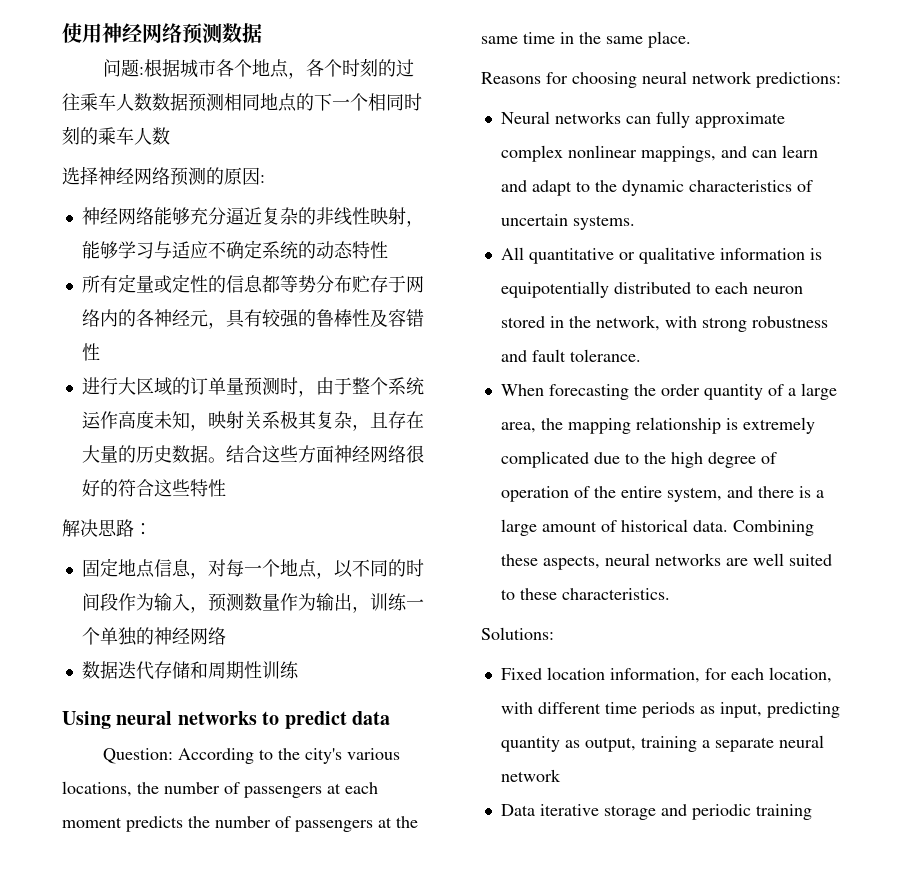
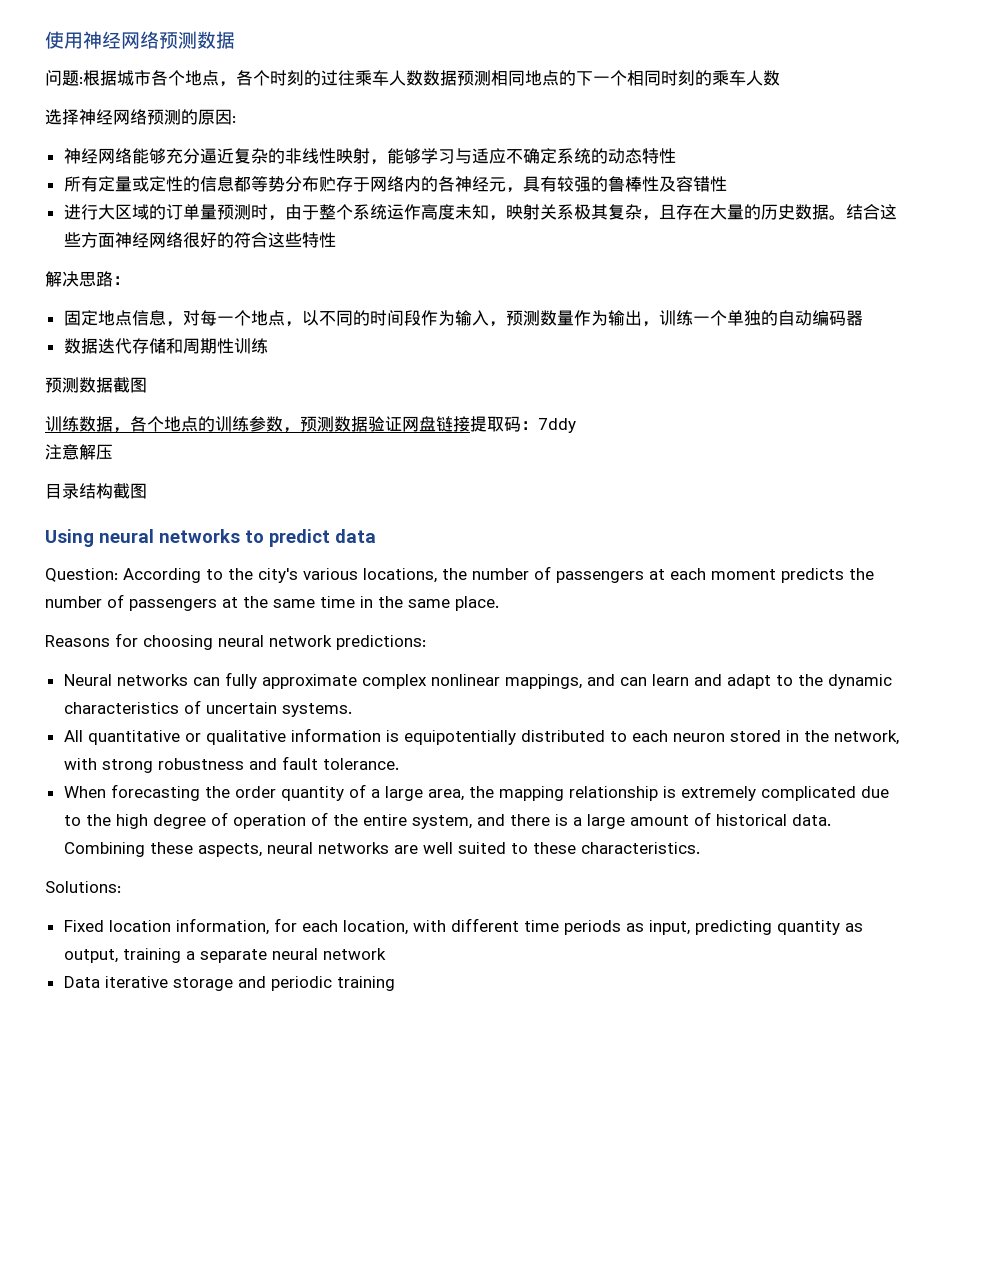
- 固定地点信息，对每一个地点，以不同的时间段作为输入，预测数量作为输出，训练一个单独的神经网络
+ 固定地点信息，对每一个地点，以不同的时间段作为输入，预测数量作为输出，训练一个单独的自动编码器
+ 预测数据截图
+ 训练数据，各个地点的训练参数，预测数据验证网盘链接提取码：7ddy
+ 注意解压
+ 目录结构截图

